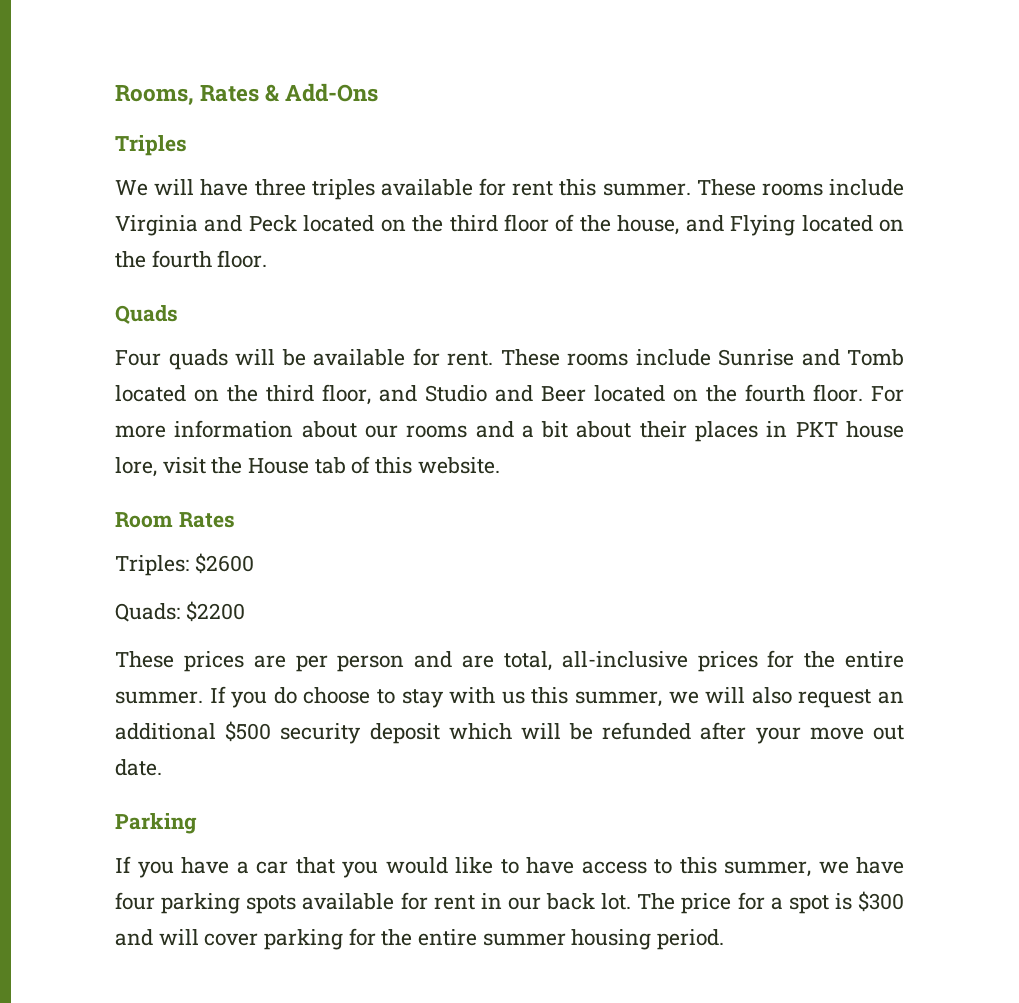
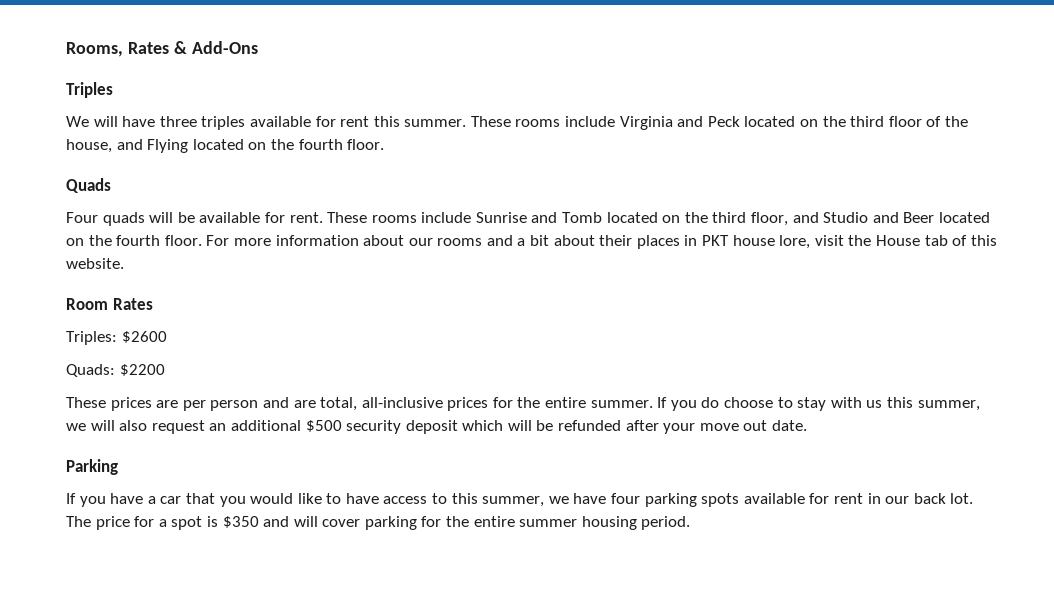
- The price for a spot is $300 and will cover parking for the entire summer housing period.
+ The price for a spot is $350 and will cover parking for the entire summer housing period.

